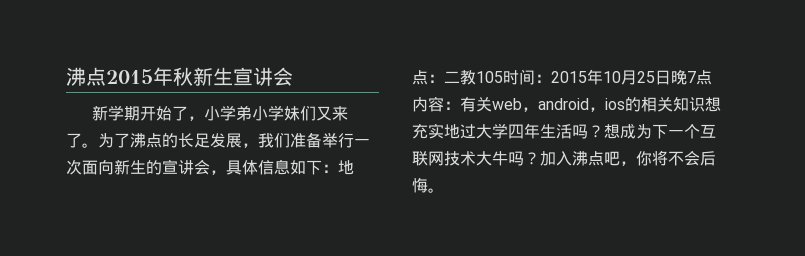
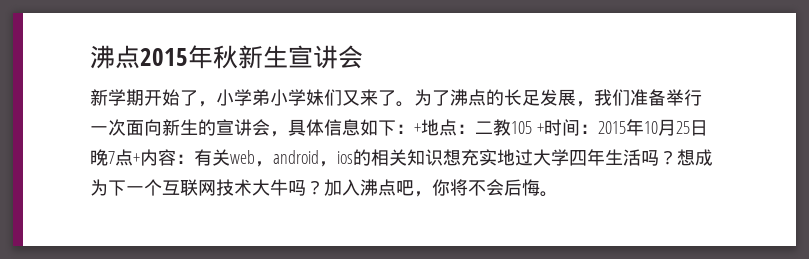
- 为了沸点的长足发展，我们准备举行一次面向新生的宣讲会，具体信息如下：地点：二教105时间：2015年10月25日晚7点内容：有关web，android，ios的相关知识想充实地过大学四年生活吗？
+ 为了沸点的长足发展，我们准备举行一次面向新生的宣讲会，具体信息如下：+地点：二教105 +时间：2015年10月25日晚7点+内容：有关web，android，ios的相关知识想充实地过大学四年生活吗？

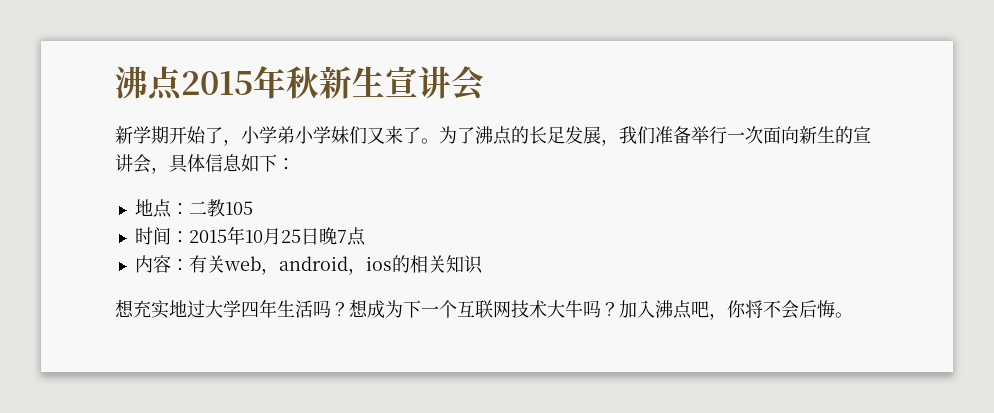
- 为了沸点的长足发展，我们准备举行一次面向新生的宣讲会，具体信息如下：+地点：二教105 +时间：2015年10月25日晚7点+内容：有关web，android，ios的相关知识想充实地过大学四年生活吗？
+ 为了沸点的长足发展，我们准备举行一次面向新生的宣讲会，具体信息如下：
+ 地点：二教105
+ 时间：2015年10月25日晚7点
+ 内容：有关web，android，ios的相关知识
+ 想充实地过大学四年生活吗？

